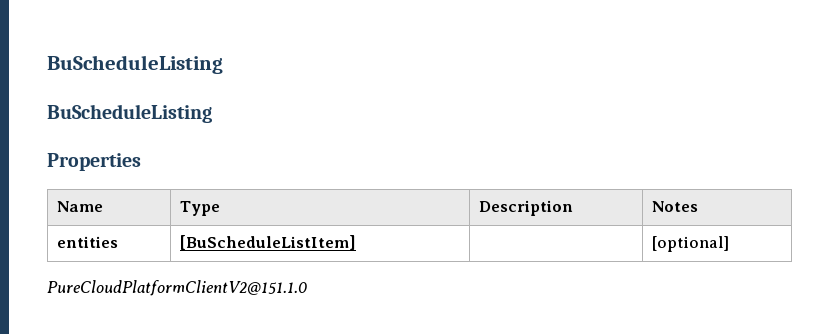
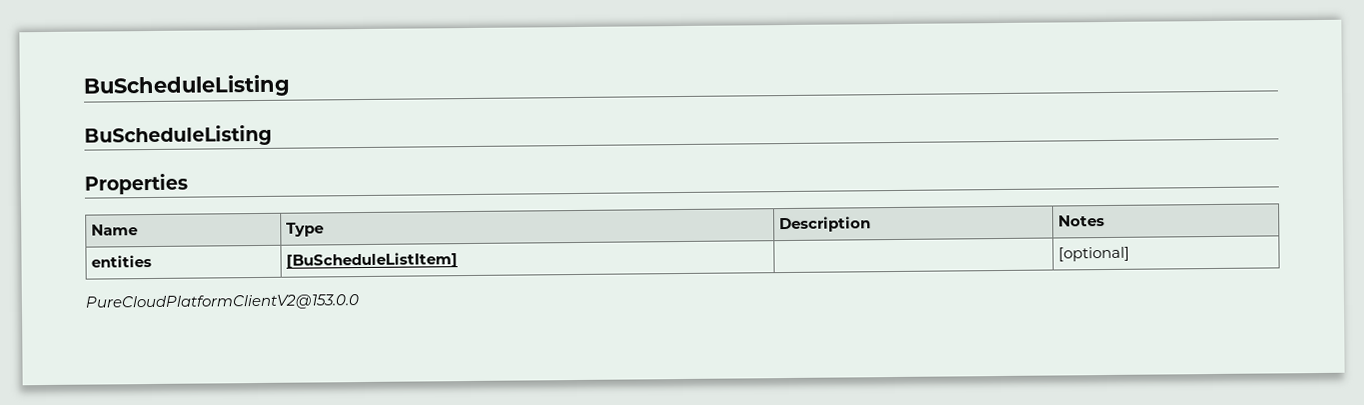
- PureCloudPlatformClientV2@151.1.0
+ PureCloudPlatformClientV2@153.0.0

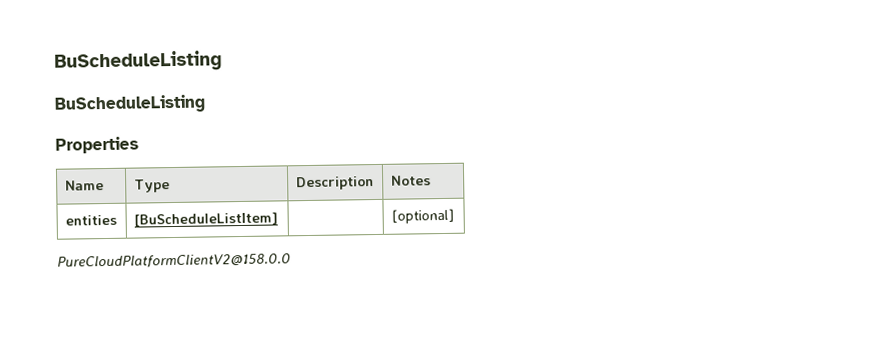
- PureCloudPlatformClientV2@153.0.0
+ PureCloudPlatformClientV2@158.0.0

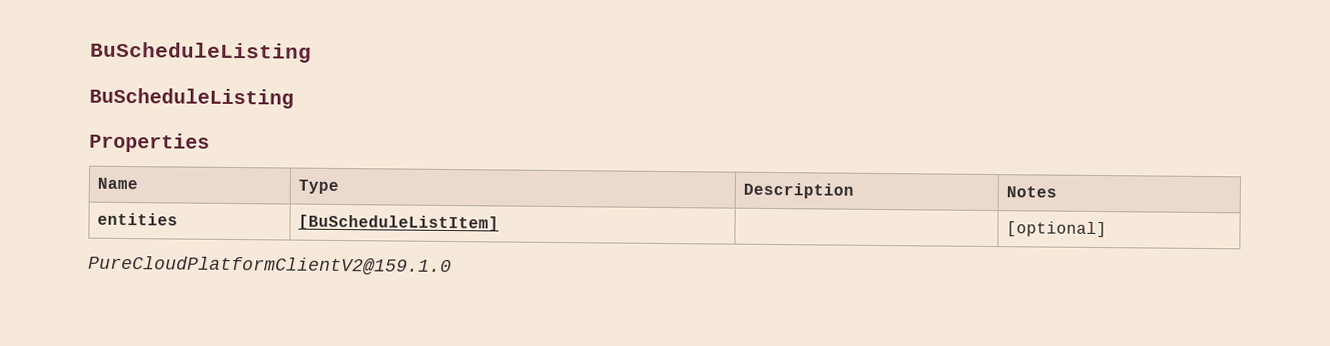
- PureCloudPlatformClientV2@158.0.0
+ PureCloudPlatformClientV2@159.1.0

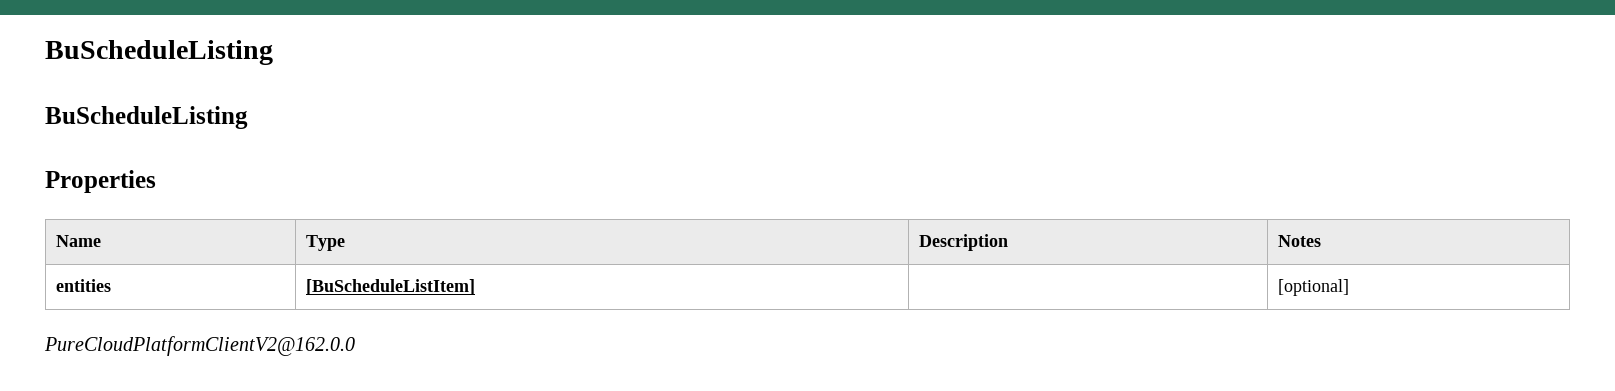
- PureCloudPlatformClientV2@159.1.0
+ PureCloudPlatformClientV2@162.0.0

